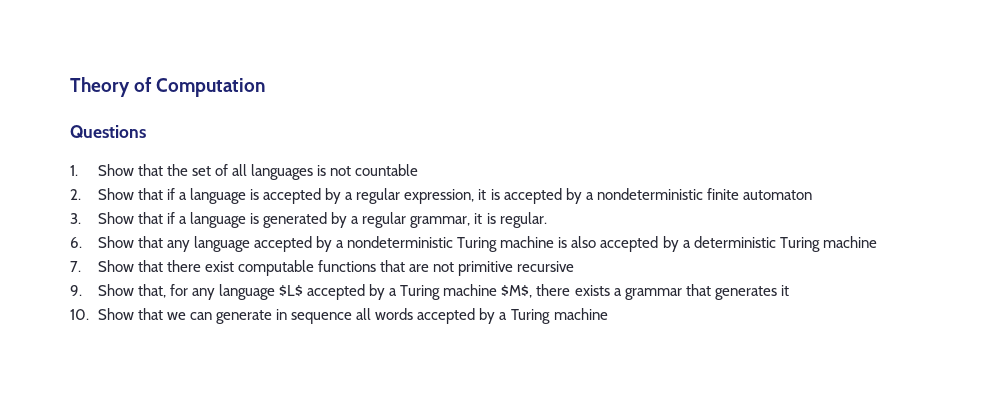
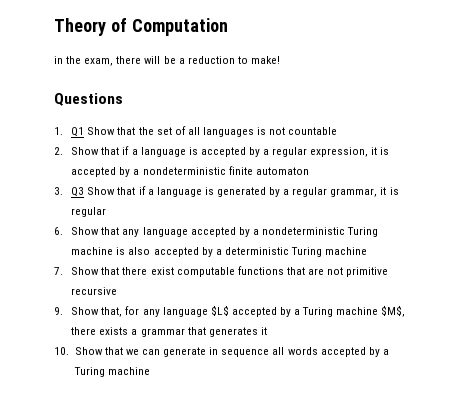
+ in the exam, there will be a reduction to make!
- 1. Show that the set of all languages is not countable
+ 1. Q1 Show that the set of all languages is not countable
- 3. Show that if a language is generated by a regular grammar, it is regular.
+ 3. Q3 Show that if a language is generated by a regular grammar, it is regular

